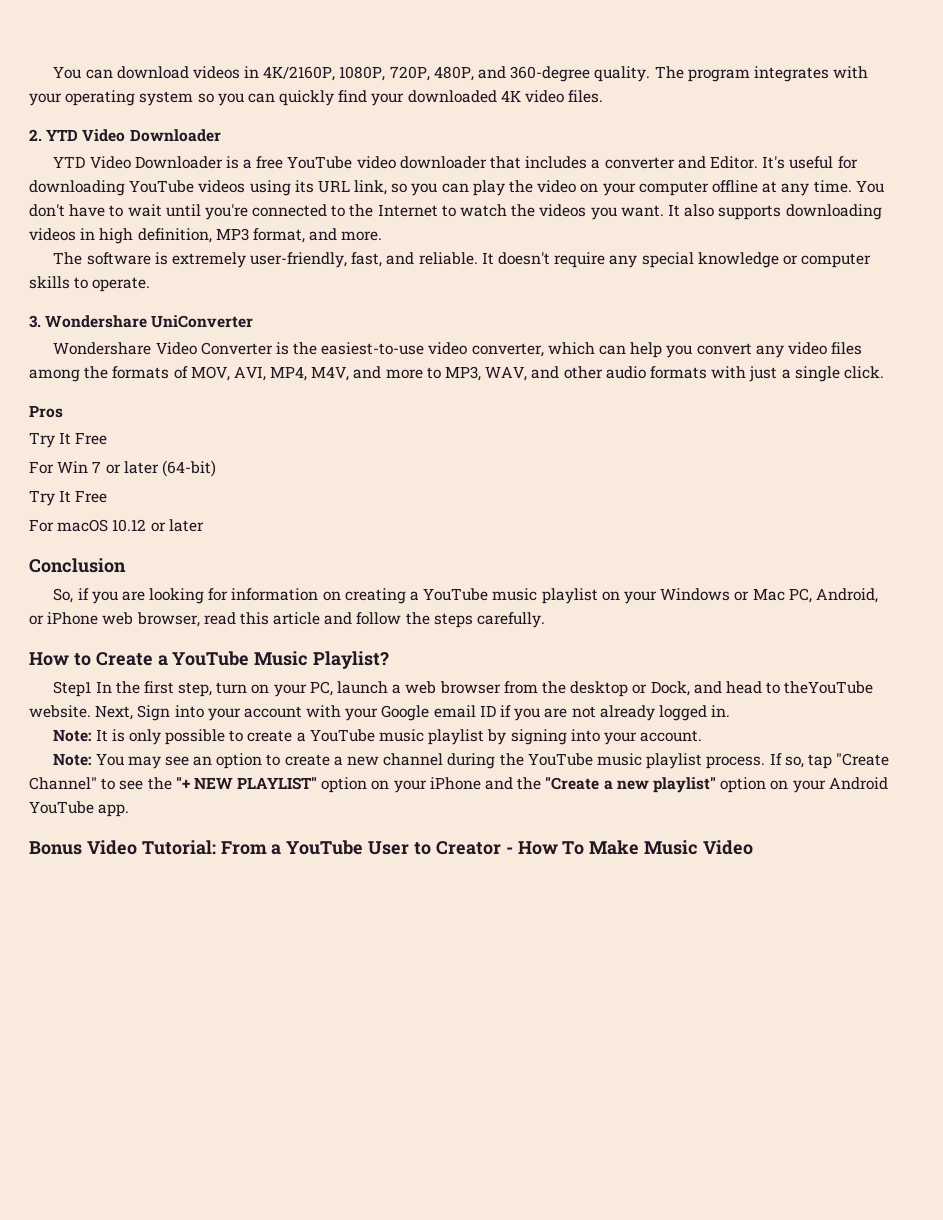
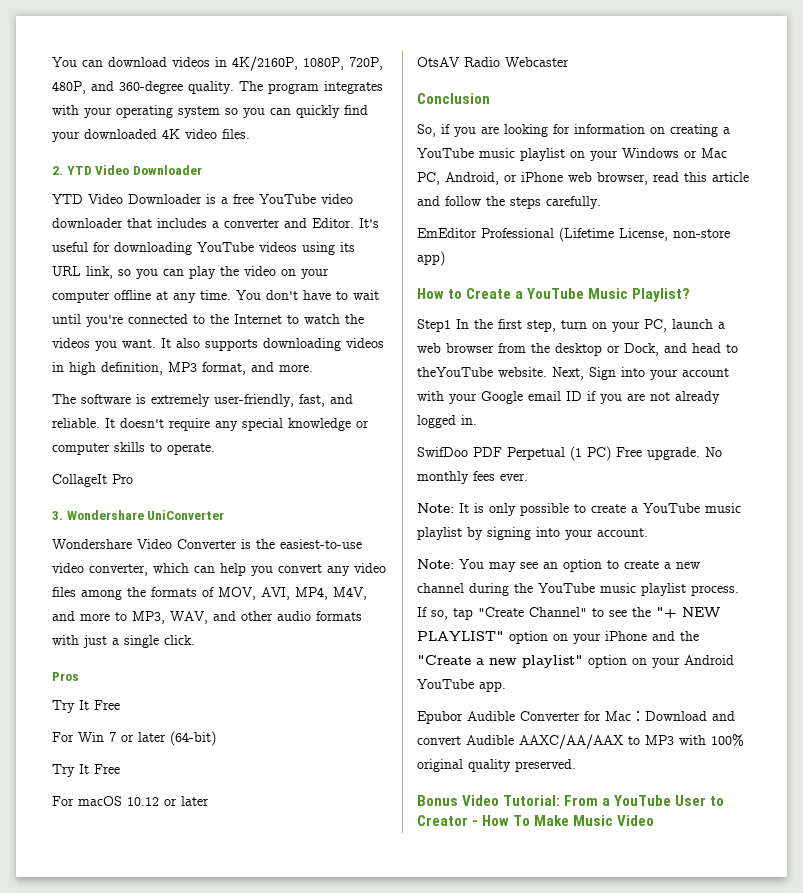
+ CollageIt Pro
+ OtsAV Radio Webcaster
+ EmEditor Professional (Lifetime License, non-store app)
+ SwifDoo PDF Perpetual (1 PC) Free upgrade. No monthly fees ever.
+ Epubor Audible Converter for Mac：Download and convert Audible AAXC/AA/AAX to MP3 with 100% original quality preserved.

